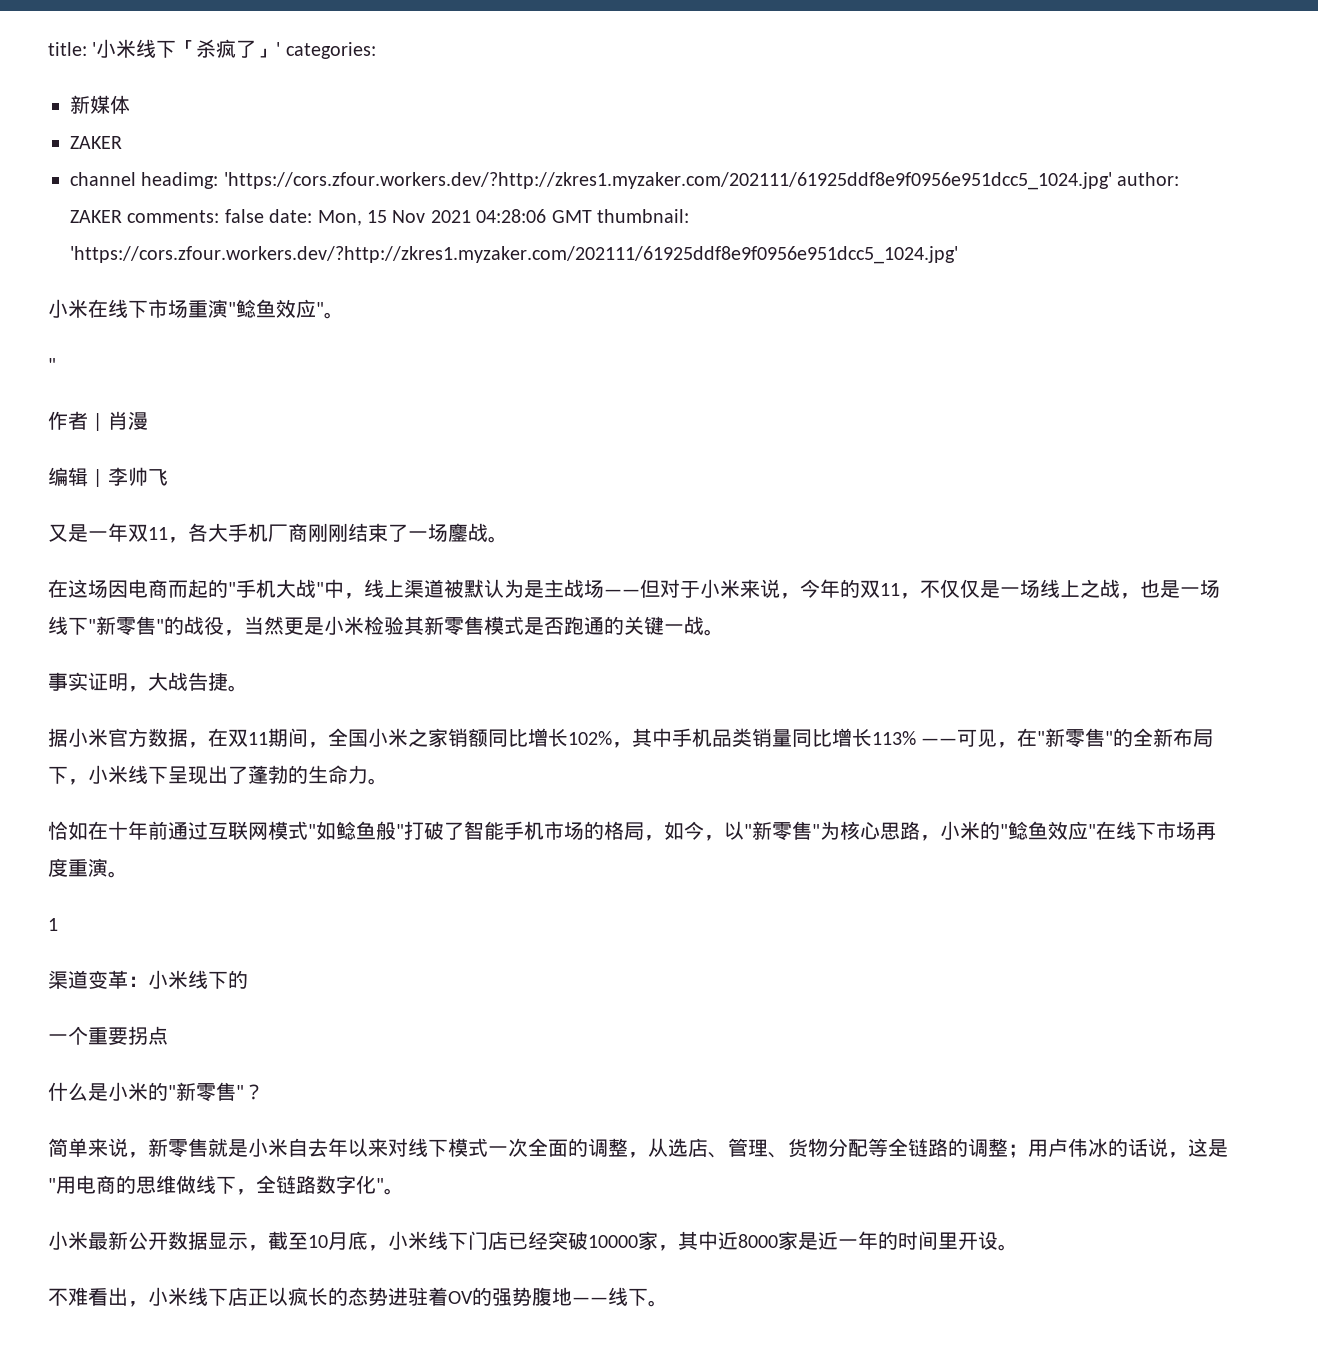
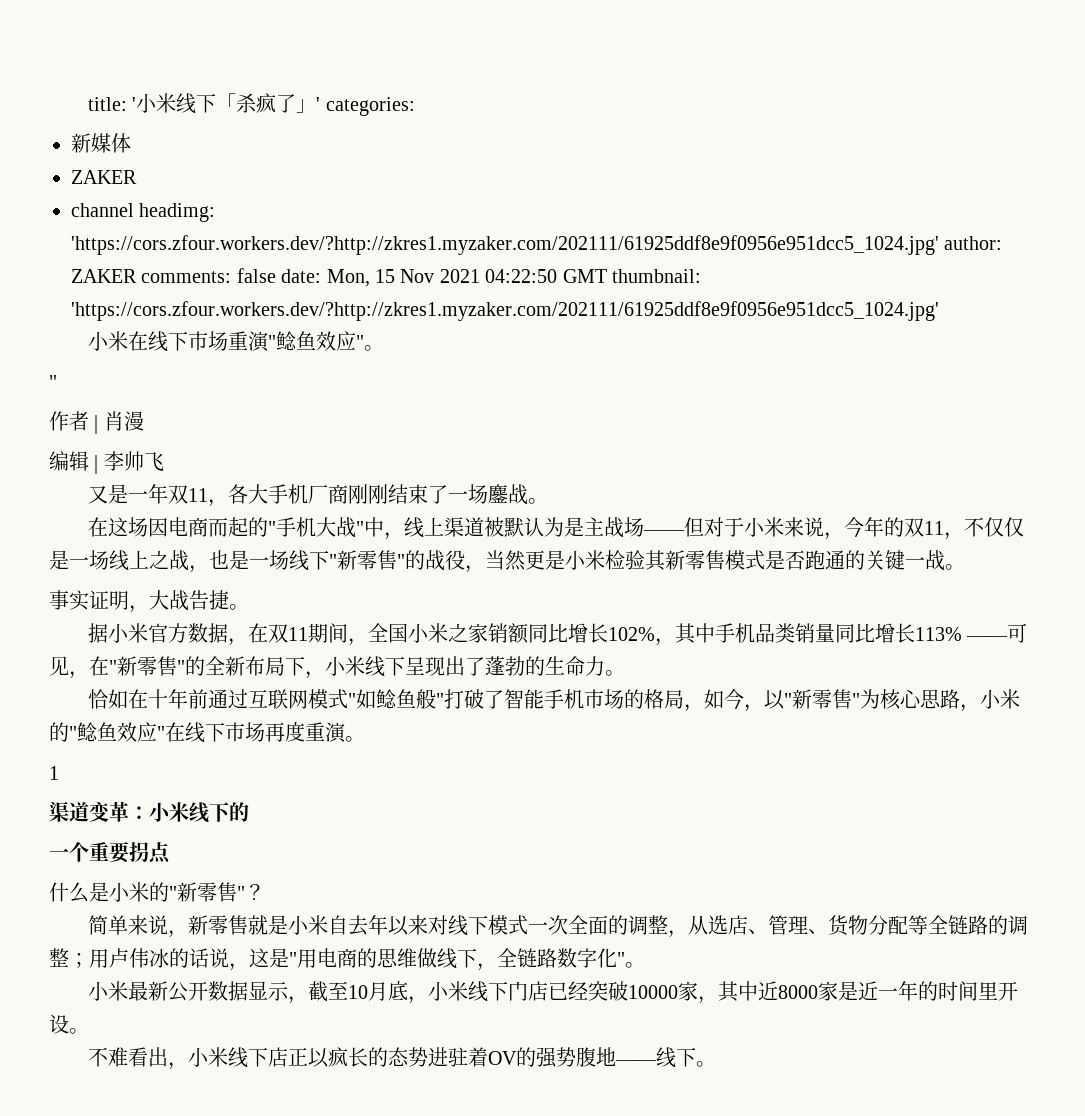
- channel headimg: 'https://cors.zfour.workers.dev/?http://zkres1.myzaker.com/202111/61925ddf8e9f0956e951dcc5_1024.jpg' author: ZAKER comments: false date: Mon, 15 Nov 2021 04:28:06 GMT thumbnail: 'https://cors.zfour.workers.dev/?http://zkres1.myzaker.com/202111/61925ddf8e9f0956e951dcc5_1024.jpg'
+ channel headimg: 'https://cors.zfour.workers.dev/?http://zkres1.myzaker.com/202111/61925ddf8e9f0956e951dcc5_1024.jpg' author: ZAKER comments: false date: Mon, 15 Nov 2021 04:22:50 GMT thumbnail: 'https://cors.zfour.workers.dev/?http://zkres1.myzaker.com/202111/61925ddf8e9f0956e951dcc5_1024.jpg'

